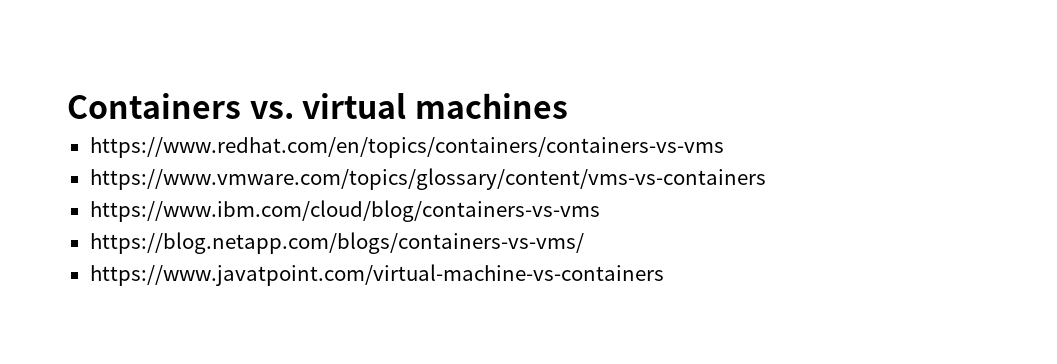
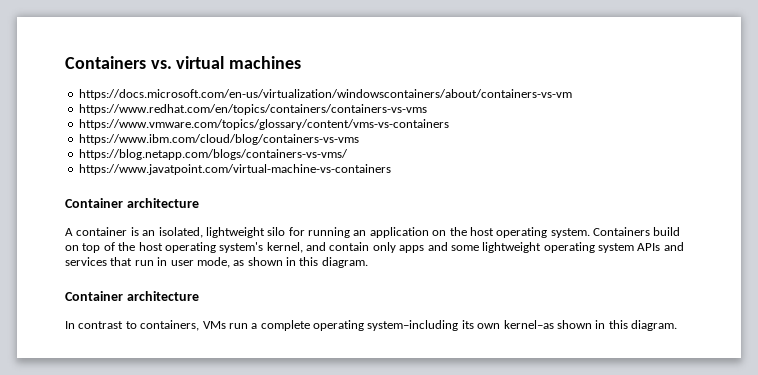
+ https://docs.microsoft.com/en-us/virtualization/windowscontainers/about/containers-vs-vm
  https://www.javatpoint.com/virtual-machine-vs-containers
+ Container architecture
+ A container is an isolated, lightweight silo for running an application on the host operating system. Containers build on top of the host operating system's kernel, and contain only apps and some lightweight operating system APIs and services that run in user mode, as shown in this diagram.
+ Container architecture
+ In contrast to containers, VMs run a complete operating system–including its own kernel–as shown in this diagram.

